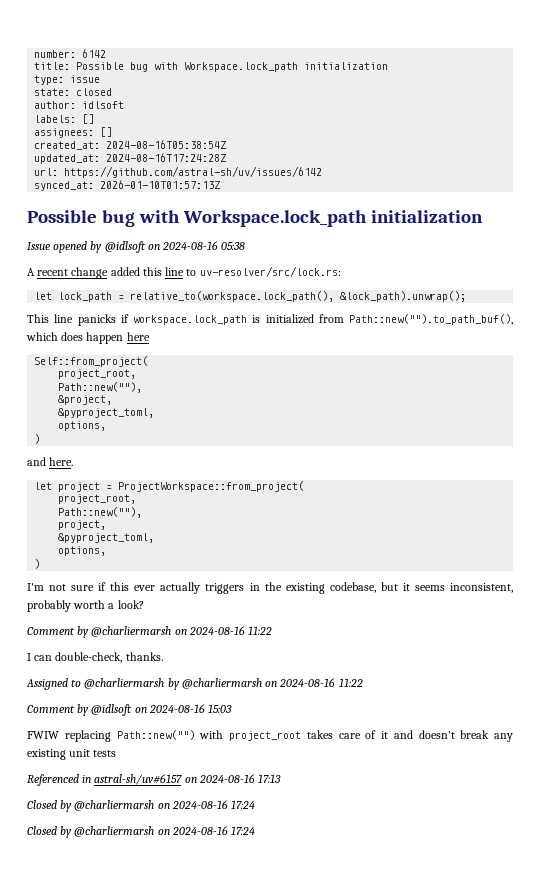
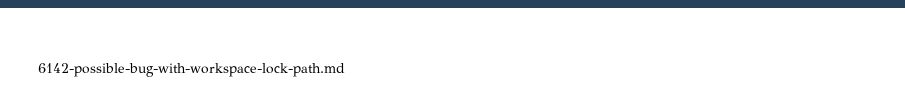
- number: 6142
- title: Possible bug with Workspace.lock_path initialization
- type: issue
- state: closed
- author: idlsoft
- labels: []
- assignees: []
- created_at: 2024-08-16T05:38:54Z
- updated_at: 2024-08-16T17:24:28Z
- url: https://github.com/astral-sh/uv/issues/6142
- synced_at: 2026-01-10T01:57:13Z
- Possible bug with Workspace.lock_path initialization
- Issue opened by @idlsoft on 2024-08-16 05:38
- A recent change added this line to uv-resolver/src/lock.rs:
- let lock_path = relative_to(workspace.lock_path(), &lock_path).unwrap();
- This line panicks if workspace.lock_path is initialized from Path::new("").to_path_buf(), which does happen here
- Self::from_project(
- project_root,
- Path::new(""),
- &project,
- &pyproject_toml,
- options,
- )
- and here.
- let project = ProjectWorkspace::from_project(
- project_root,
- Path::new(""),
- project,
- &pyproject_toml,
- options,
- )
- I'm not sure if this ever actually triggers in the existing codebase, but it seems inconsistent, probably worth a look?
- Comment by @charliermarsh on 2024-08-16 11:22
- I can double-check, thanks.
- Assigned to @charliermarsh by @charliermarsh on 2024-08-16 11:22
- Comment by @idlsoft on 2024-08-16 15:03
- FWIW replacing Path::new("") with project_root takes care of it and doesn't break any existing unit tests
- Referenced in astral-sh/uv#6157 on 2024-08-16 17:13
- Closed by @charliermarsh on 2024-08-16 17:24
- Closed by @charliermarsh on 2024-08-16 17:24
+ 6142-possible-bug-with-workspace-lock-path.md

